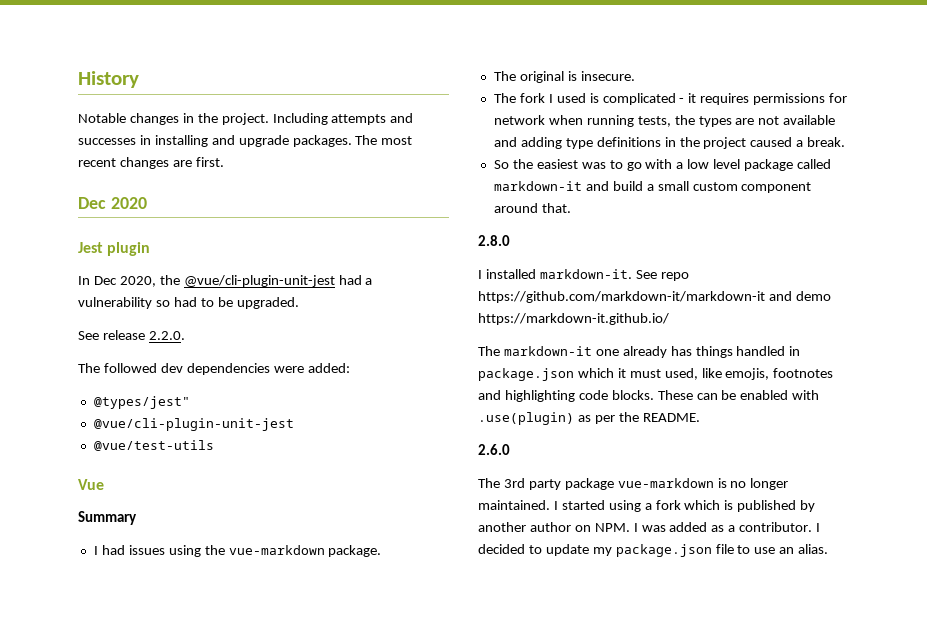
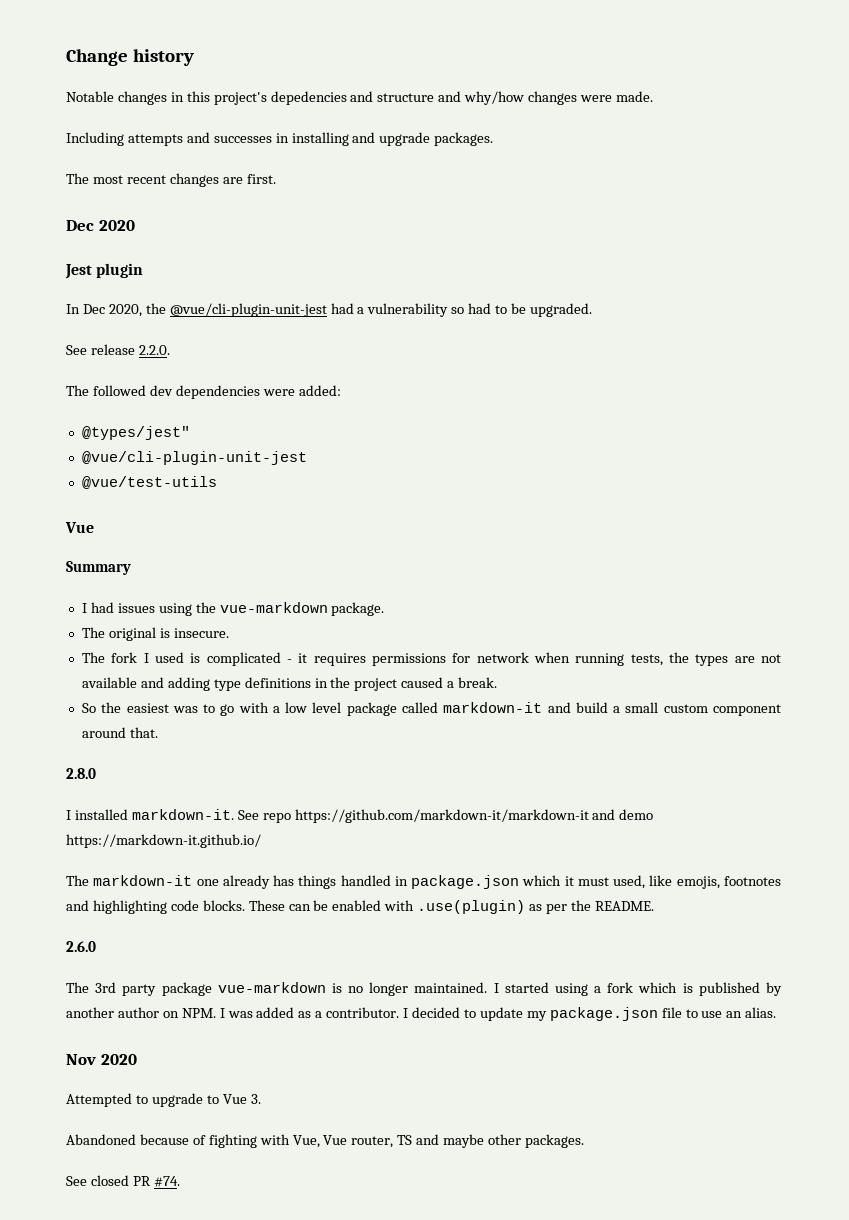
- History
+ Change history
- Notable changes in the project. Including attempts and successes in installing and upgrade packages. The most recent changes are first.
+ Notable changes in this project's depedencies and structure and why/how changes were made.
+ Including attempts and successes in installing and upgrade packages.
+ The most recent changes are first.
+ Nov 2020
+ Attempted to upgrade to Vue 3.
+ Abandoned because of fighting with Vue, Vue router, TS and maybe other packages.
+ See closed PR #74.

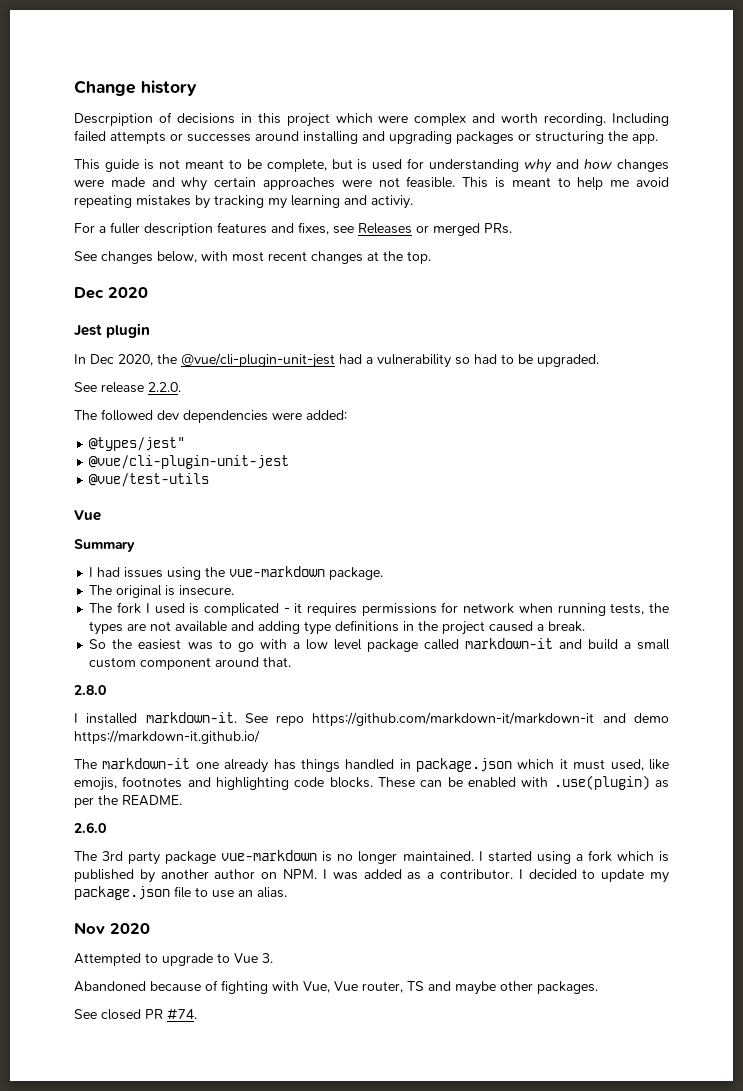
- Notable changes in this project's depedencies and structure and why/how changes were made.
- Including attempts and successes in installing and upgrade packages.
- The most recent changes are first.
+ Descrpiption of decisions in this project which were complex and worth recording. Including failed attempts or successes around installing and upgrading packages or structuring the app.
+ This guide is not meant to be complete, but is used for understanding why and how changes were made and why certain approaches were not feasible. This is meant to help me avoid repeating mistakes by tracking my learning and activiy.
+ For a fuller description features and fixes, see Releases or merged PRs.
+ See changes below, with most recent changes at the top.

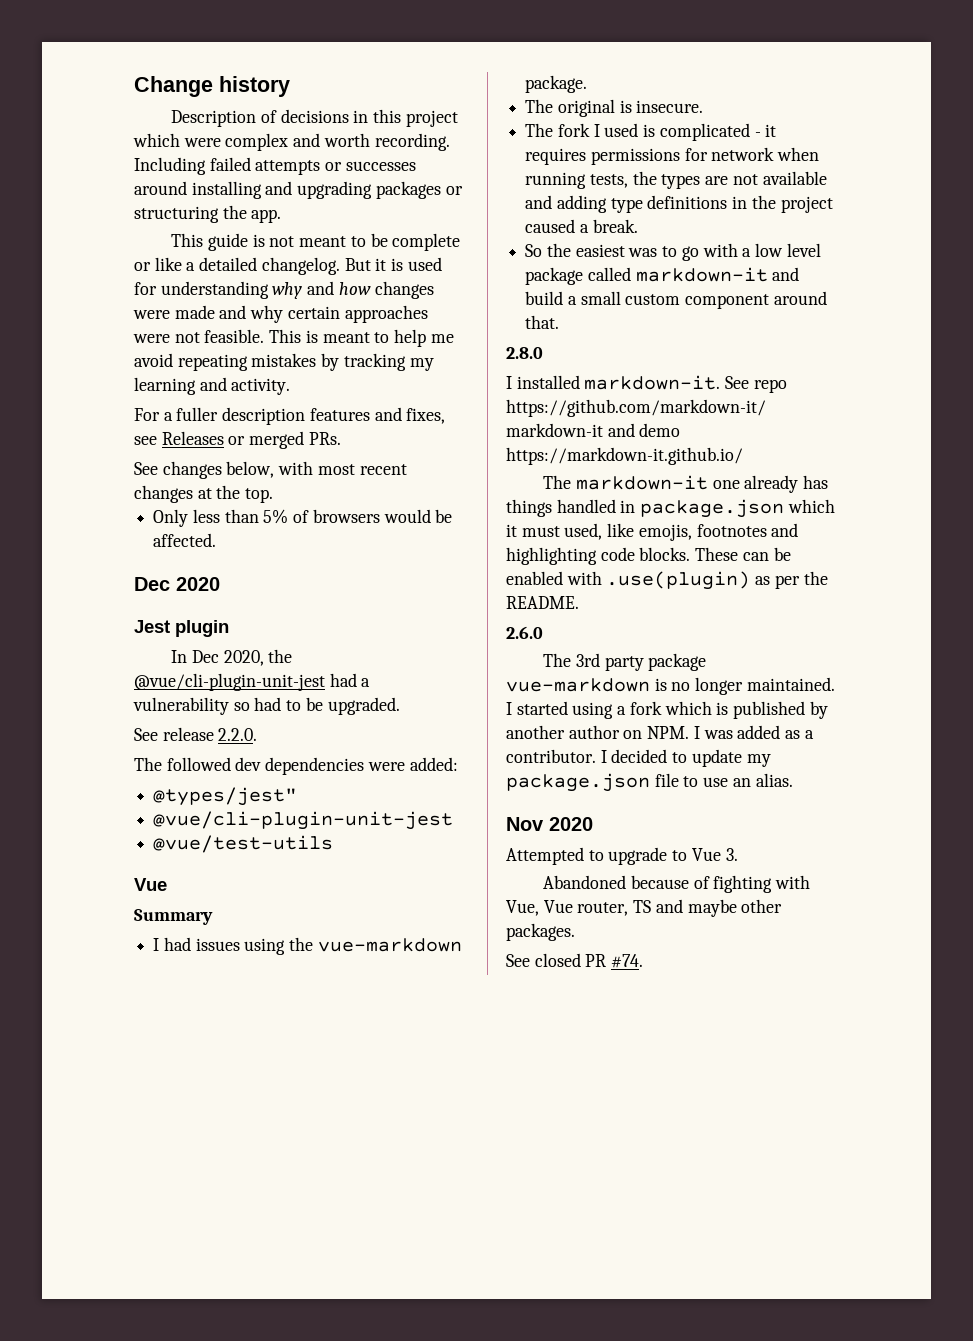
- Descrpiption of decisions in this project which were complex and worth recording.
+ Description of decisions in this project which were complex and worth recording.
- This guide is not meant to be complete, but is used for understanding why and how changes were made and why certain approaches were not feasible.
+ This guide is not meant to be complete or like a detailed changelog. But it is used for understanding why and how changes were made and why certain approaches were not feasible.
- This is meant to help me avoid repeating mistakes by tracking my learning and activiy.
+ This is meant to help me avoid repeating mistakes by tracking my learning and activity.
+ Only less than 5% of browsers would be affected.

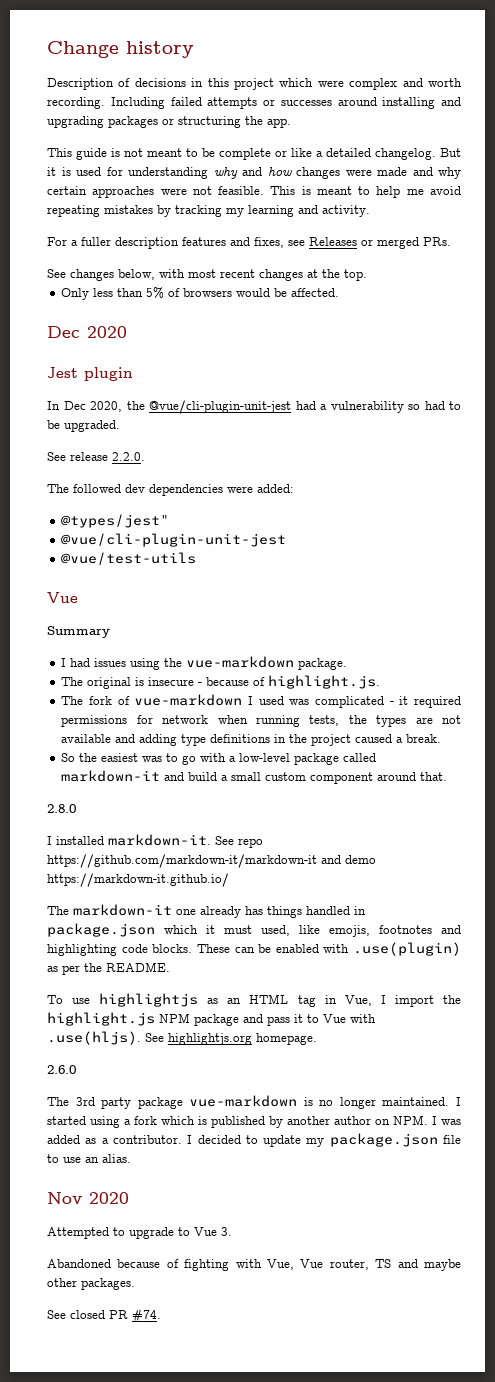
- The original is insecure.
+ The original is insecure - because of highlight.js.
- The fork I used is complicated - it requires permissions for network when running tests, the types are not available and adding type definitions in the project caused a break.
+ The fork of vue-markdown I used was complicated - it required permissions for network when running tests, the types are not available and adding type definitions in the project caused a break.
- So the easiest was to go with a low level package called markdown-it and build a small custom component around that.
+ So the easiest was to go with a low-level package called markdown-it and build a small custom component around that.
+ To use highlightjs as an HTML tag in Vue, I import the highlight.js NPM package and pass it to Vue with .use(hljs). See highlightjs.org homepage.

